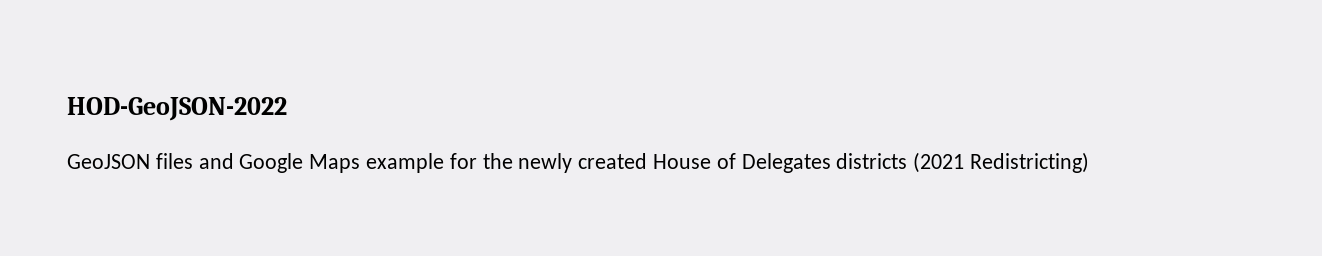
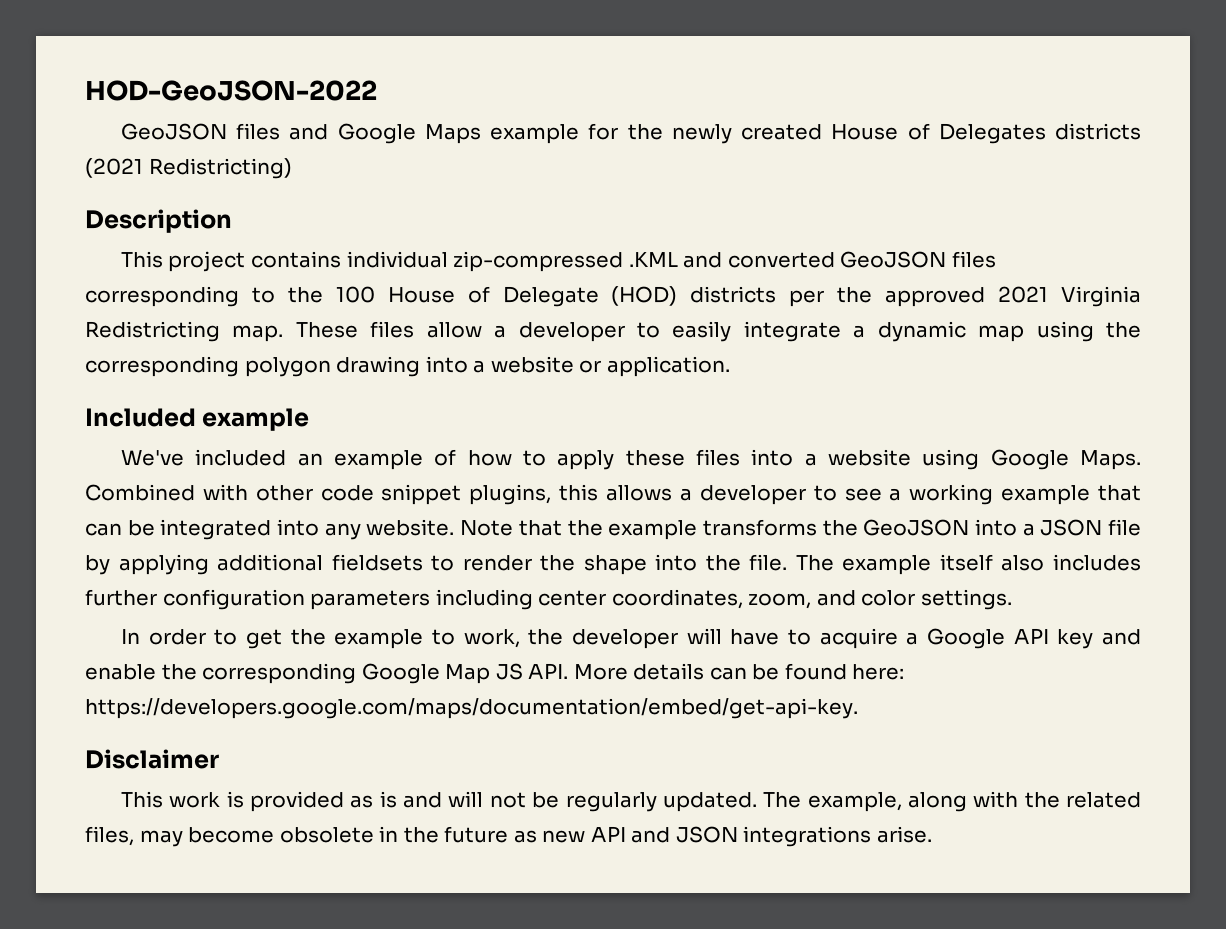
+ Description
+ This project contains individual zip-compressed .KML and converted GeoJSON files corresponding to the 100 House of Delegate (HOD) districts per the approved 2021 Virginia Redistricting map. These files allow a developer to easily integrate a dynamic map using the corresponding polygon drawing into a website or application.
+ Included example
+ We've included an example of how to apply these files into a website using Google Maps. Combined with other code snippet plugins, this allows a developer to see a working example that can be integrated into any website. Note that the example transforms the GeoJSON into a JSON file by applying additional fieldsets to render the shape into the file. The example itself also includes further configuration parameters including center coordinates, zoom, and color settings.
+ In order to get the example to work, the developer will have to acquire a Google API key and enable the corresponding Google Map JS API. More details can be found here: https://developers.google.com/maps/documentation/embed/get-api-key.
+ Disclaimer
+ This work is provided as is and will not be regularly updated. The example, along with the related files, may become obsolete in the future as new API and JSON integrations arise.

